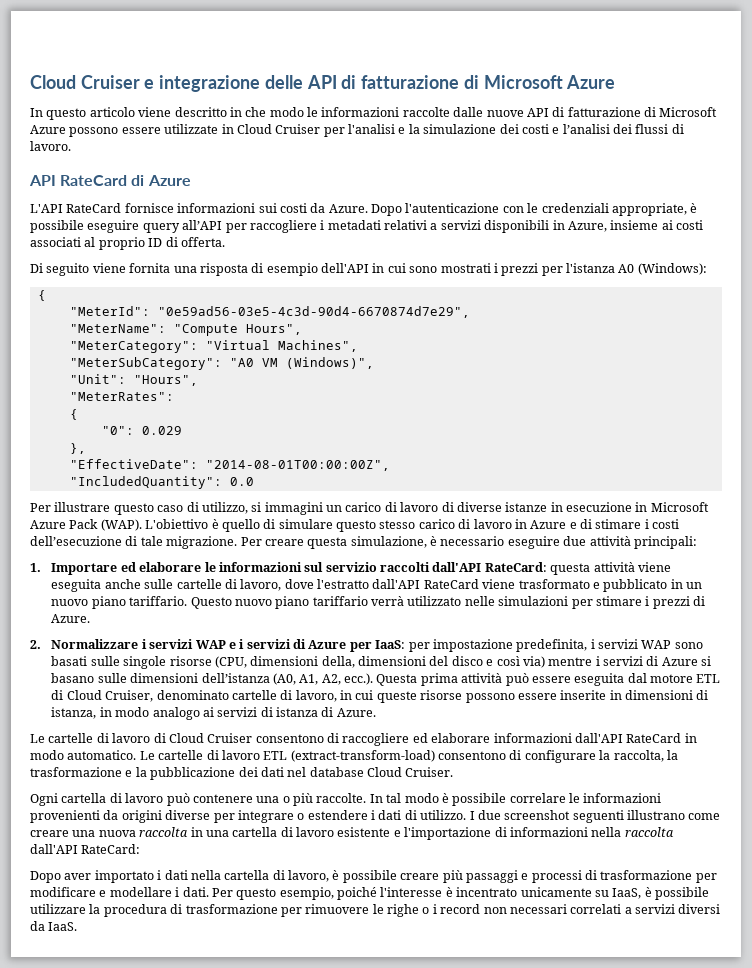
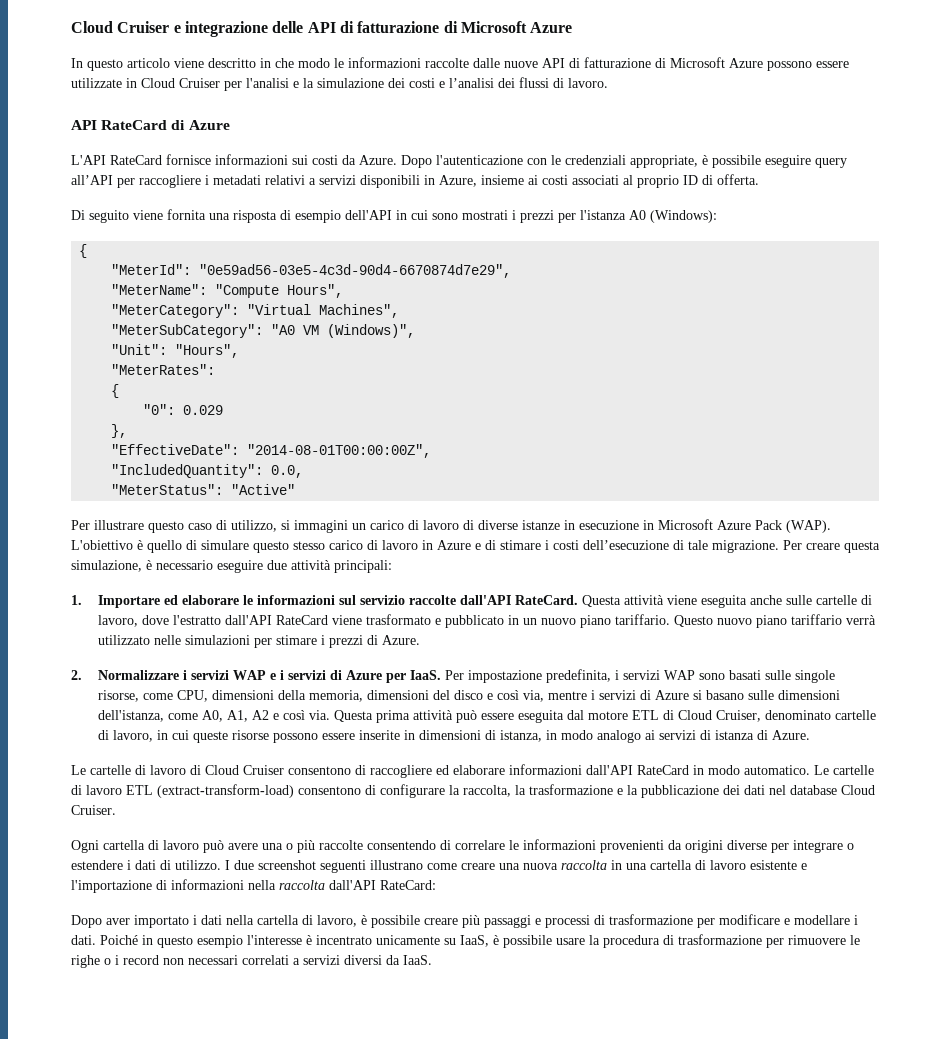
- "IncludedQuantity": 0.0
+ "IncludedQuantity": 0.0,
+ "MeterStatus": "Active"
- 1. Importare ed elaborare le informazioni sul servizio raccolti dall'API RateCard: questa attività viene eseguita anche sulle cartelle di lavoro, dove l'estratto dall'API RateCard viene trasformato e pubblicato in un nuovo piano tariffario.
+ 1. Importare ed elaborare le informazioni sul servizio raccolte dall'API RateCard. Questa attività viene eseguita anche sulle cartelle di lavoro, dove l'estratto dall'API RateCard viene trasformato e pubblicato in un nuovo piano tariffario.
- 2. Normalizzare i servizi WAP e i servizi di Azure per IaaS: per impostazione predefinita, i servizi WAP sono basati sulle singole risorse (CPU, dimensioni della, dimensioni del disco e così via) mentre i servizi di Azure si basano sulle dimensioni dell’istanza (A0, A1, A2, ecc.). Questa prima attività può essere eseguita dal motore ETL di Cloud Cruiser, denominato cartelle di lavoro, in cui queste risorse possono essere inserite in dimensioni di istanza, in modo analogo ai servizi di istanza di Azure.
+ 2. Normalizzare i servizi WAP e i servizi di Azure per IaaS. Per impostazione predefinita, i servizi WAP sono basati sulle singole risorse, come CPU, dimensioni della memoria, dimensioni del disco e così via, mentre i servizi di Azure si basano sulle dimensioni dell'istanza, come A0, A1, A2 e così via. Questa prima attività può essere eseguita dal motore ETL di Cloud Cruiser, denominato cartelle di lavoro, in cui queste risorse possono essere inserite in dimensioni di istanza, in modo analogo ai servizi di istanza di Azure.
- Ogni cartella di lavoro può contenere una o più raccolte. In tal modo è possibile correlare le informazioni provenienti da origini diverse per integrare o estendere i dati di utilizzo.
+ Ogni cartella di lavoro può avere una o più raccolte consentendo di correlare le informazioni provenienti da origini diverse per integrare o estendere i dati di utilizzo.
- Per questo esempio, poiché l'interesse è incentrato unicamente su IaaS, è possibile utilizzare la procedura di trasformazione per rimuovere le righe o i record non necessari correlati a servizi diversi da IaaS.
+ Poiché in questo esempio l'interesse è incentrato unicamente su IaaS, è possibile usare la procedura di trasformazione per rimuovere le righe o i record non necessari correlati a servizi diversi da IaaS.

